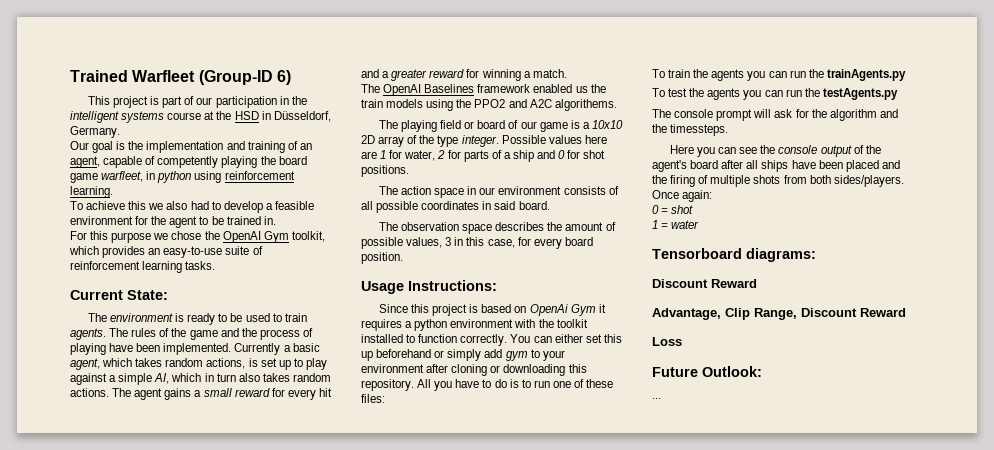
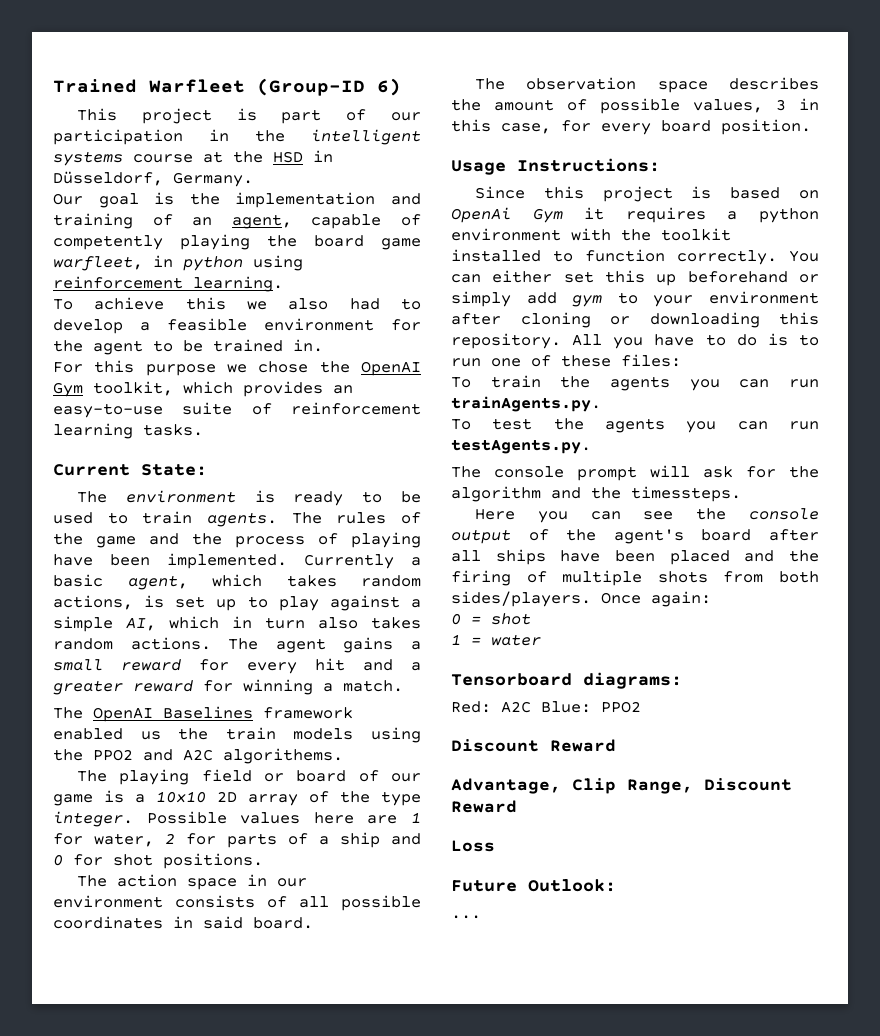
- To train the agents you can run the trainAgents.py
+ To train the agents you can run trainAgents.py.
- To test the agents you can run the testAgents.py
+ To test the agents you can run testAgents.py.
+ Red: A2C Blue: PPO2

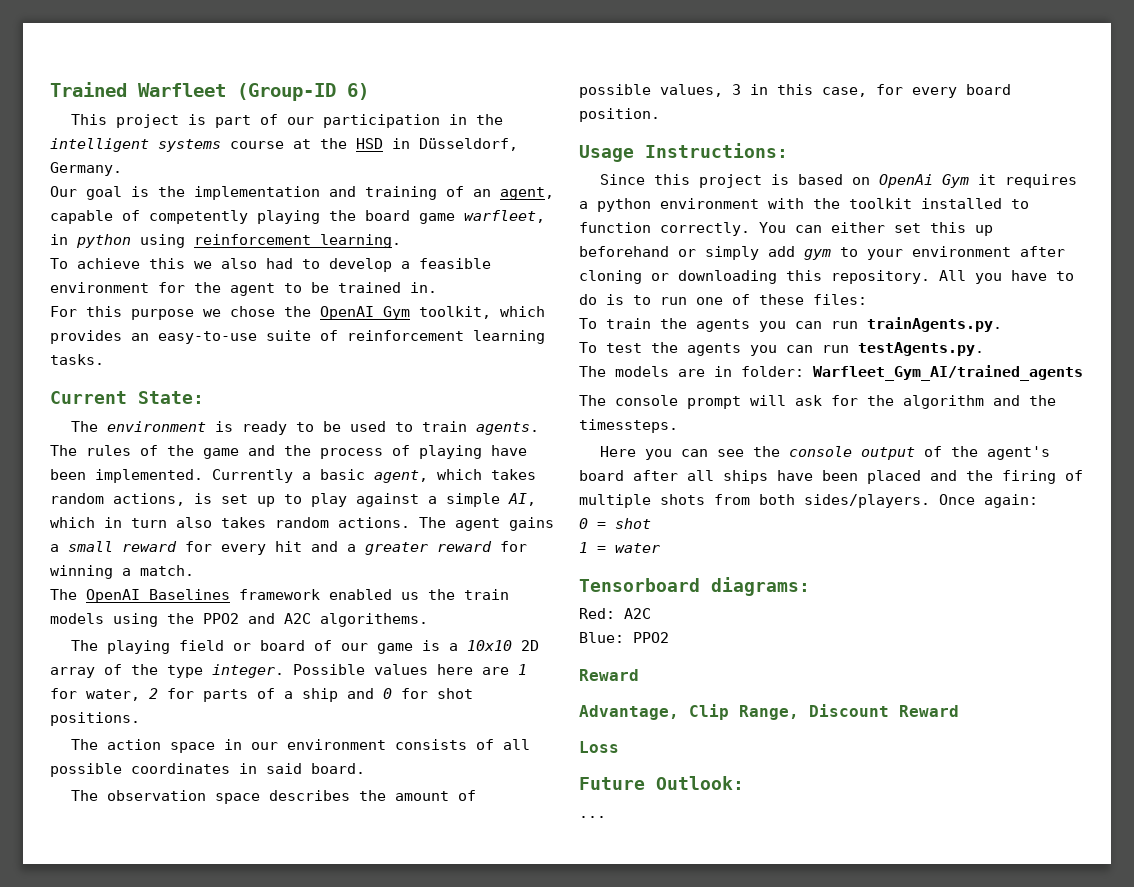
+ The models are in folder: Warfleet_Gym_AI/trained_agents
- Red: A2C Blue: PPO2
- Discount Reward
+ Red: A2C
+ Blue: PPO2
+ Reward

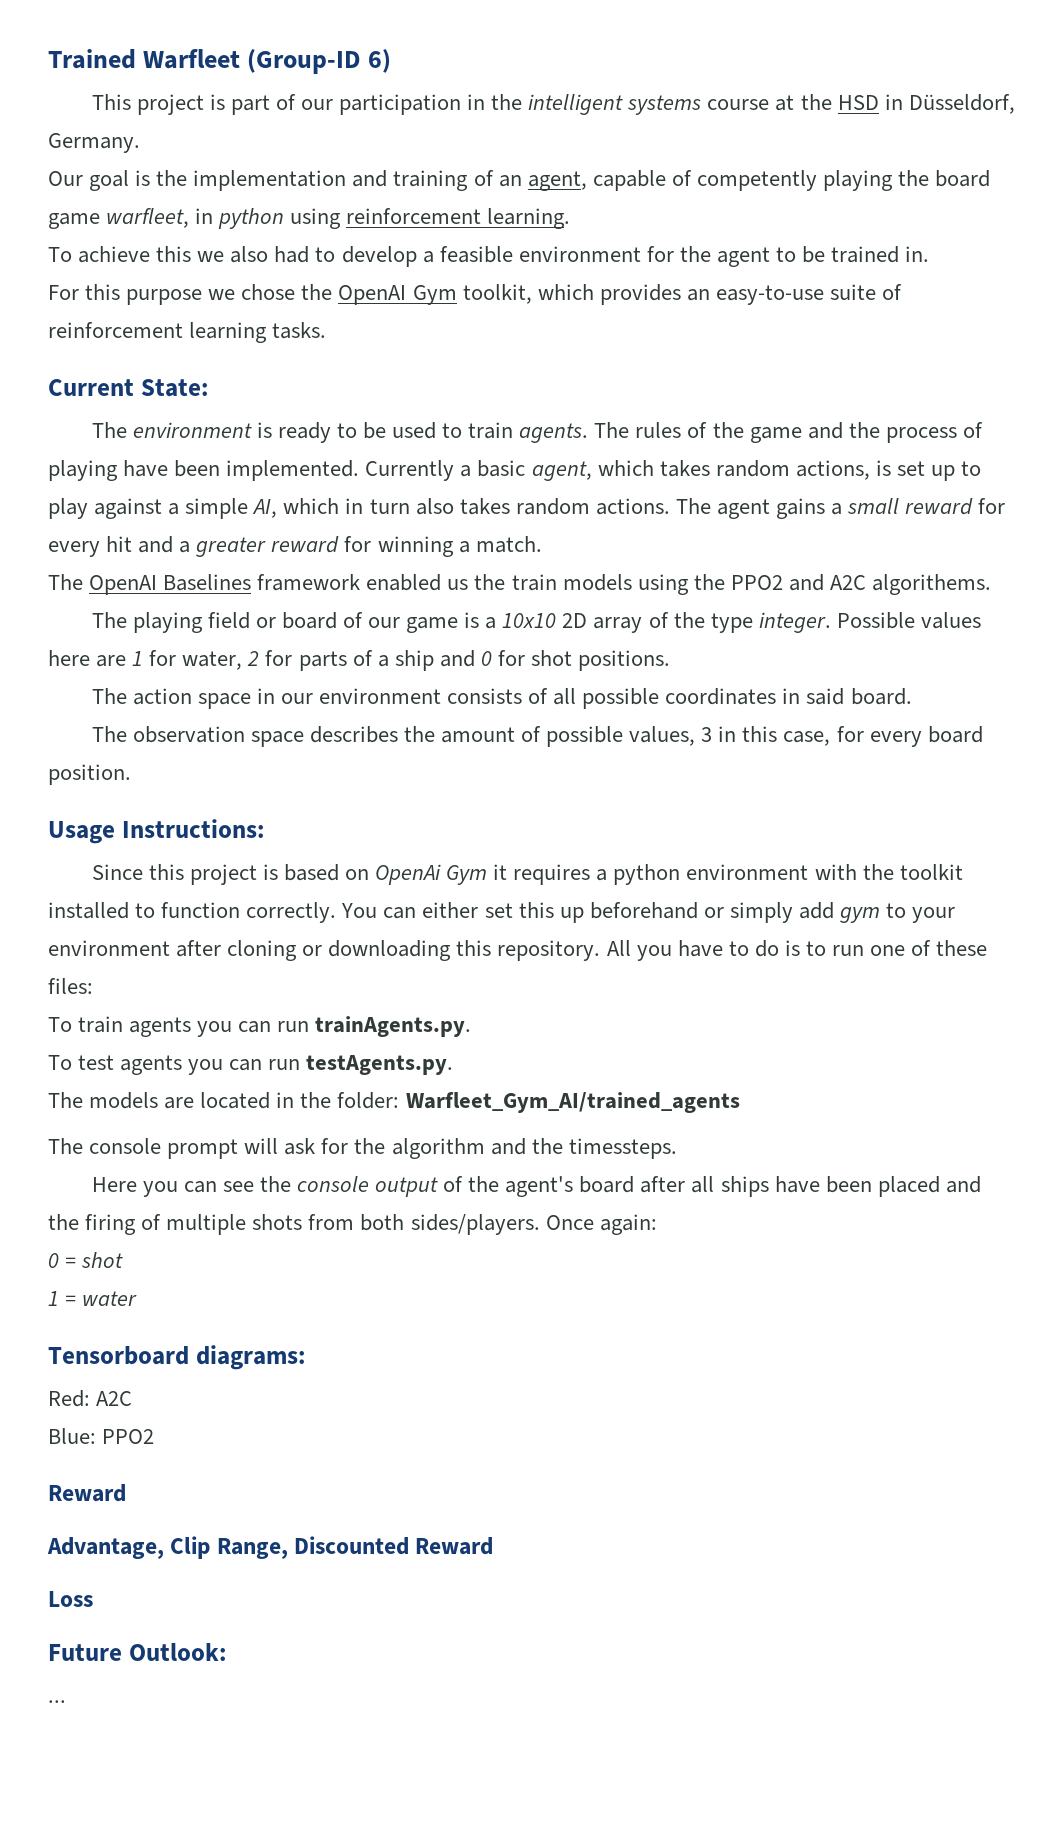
- To train the agents you can run trainAgents.py.
+ To train agents you can run trainAgents.py.
- To test the agents you can run testAgents.py.
+ To test agents you can run testAgents.py.
- The models are in folder: Warfleet_Gym_AI/trained_agents
+ The models are located in the folder: Warfleet_Gym_AI/trained_agents
- Advantage, Clip Range, Discount Reward
+ Advantage, Clip Range, Discounted Reward

